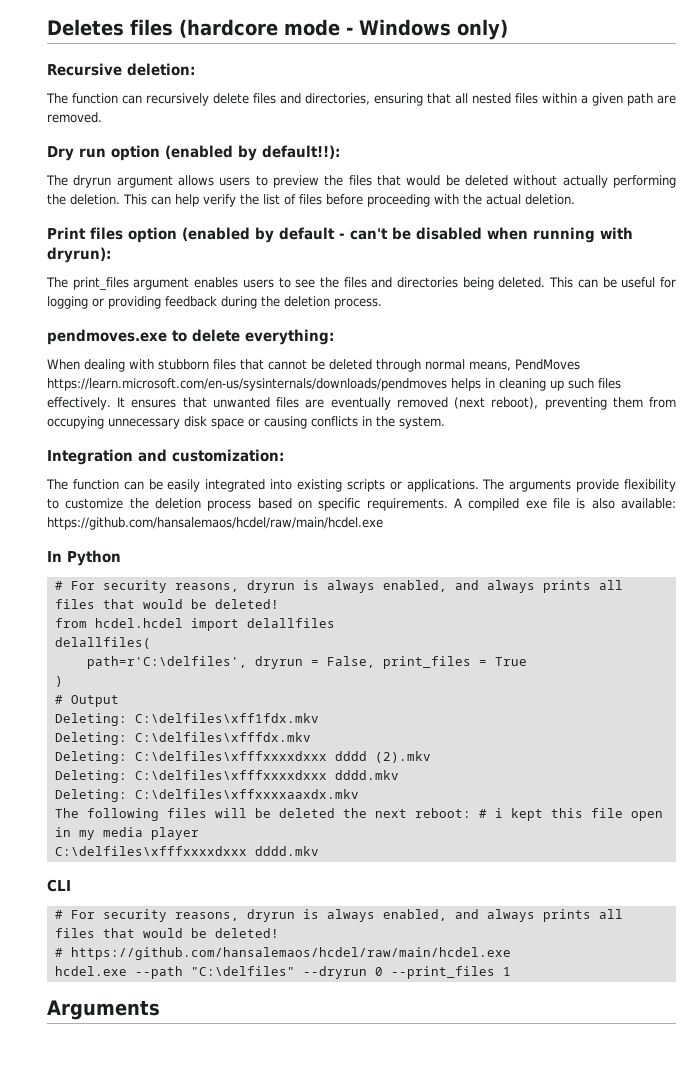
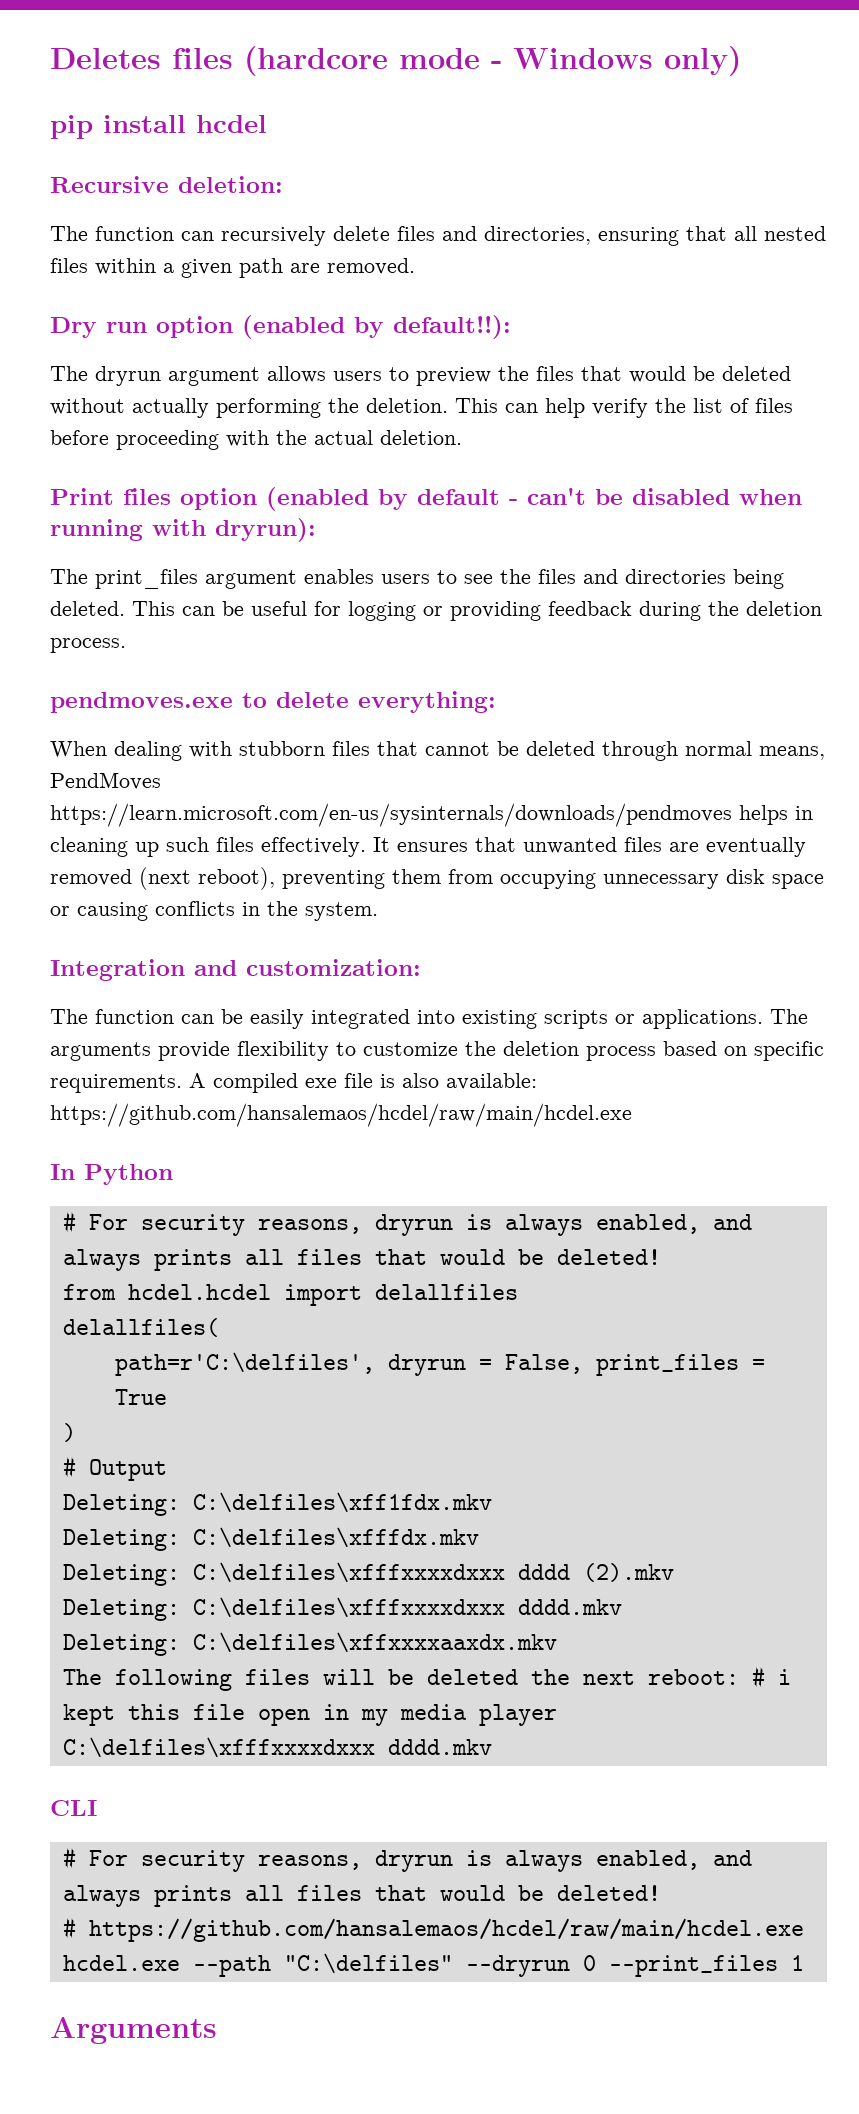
+ pip install hcdel

